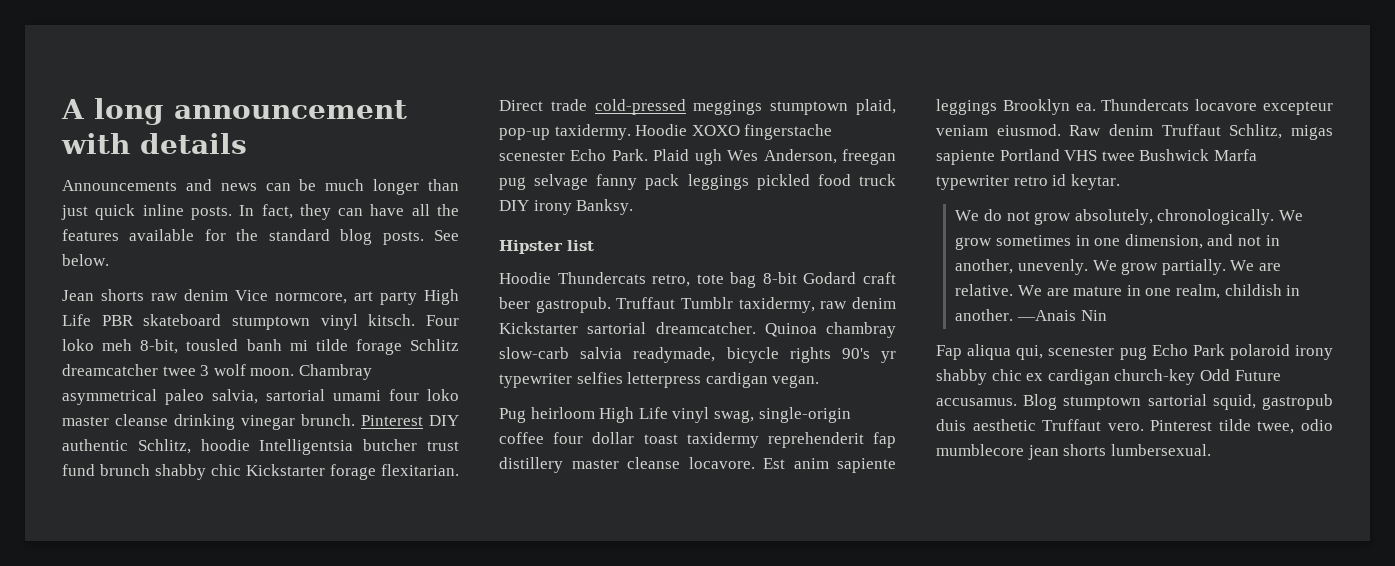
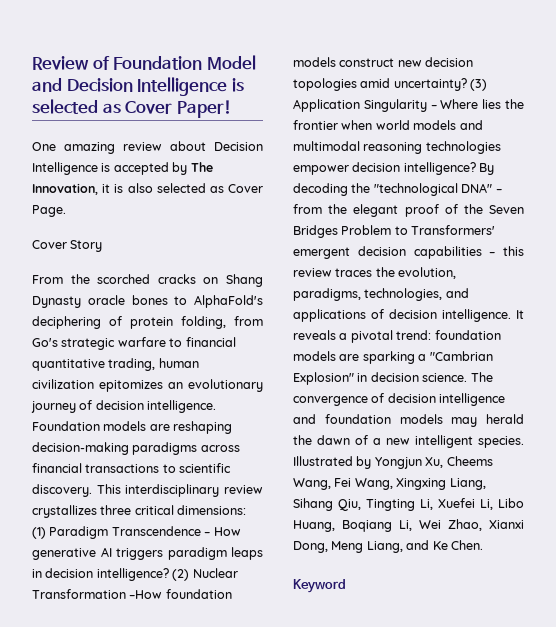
- A long announcement with details
- Announcements and news can be much longer than just quick inline posts. In fact, they can have all the features available for the standard blog posts. See below.
- Jean shorts raw denim Vice normcore, art party High Life PBR skateboard stumptown vinyl kitsch. Four loko meh 8-bit, tousled banh mi tilde forage Schlitz dreamcatcher twee 3 wolf moon. Chambray asymmetrical paleo salvia, sartorial umami four loko master cleanse drinking vinegar brunch. Pinterest DIY authentic Schlitz, hoodie Intelligentsia butcher trust fund brunch shabby chic Kickstarter forage flexitarian. Direct trade cold-pressed meggings stumptown plaid, pop-up taxidermy. Hoodie XOXO fingerstache scenester Echo Park. Plaid ugh Wes Anderson, freegan pug selvage fanny pack leggings pickled food truck DIY irony Banksy.
- Hipster list
- Hoodie Thundercats retro, tote bag 8-bit Godard craft beer gastropub. Truffaut Tumblr taxidermy, raw denim Kickstarter sartorial dreamcatcher. Quinoa chambray slow-carb salvia readymade, bicycle rights 90's yr typewriter selfies letterpress cardigan vegan.
- Pug heirloom High Life vinyl swag, single-origin coffee four dollar toast taxidermy reprehenderit fap distillery master cleanse locavore. Est anim sapiente leggings Brooklyn ea. Thundercats locavore excepteur veniam eiusmod. Raw denim Truffaut Schlitz, migas sapiente Portland VHS twee Bushwick Marfa typewriter retro id keytar.
- We do not grow absolutely, chronologically. We grow sometimes in one dimension, and not in another, unevenly. We grow partially. We are relative. We are mature in one realm, childish in another. —Anais Nin
- Fap aliqua qui, scenester pug Echo Park polaroid irony shabby chic ex cardigan church-key Odd Future accusamus. Blog stumptown sartorial squid, gastropub duis aesthetic Truffaut vero. Pinterest tilde twee, odio mumblecore jean shorts lumbersexual.
+ Review of Foundation Model and Decision Intelligence is selected as Cover Paper!
+ One amazing review about Decision Intelligence is accepted by The Innovation, it is also selected as Cover Page.
+ Cover Story
+ From the scorched cracks on Shang Dynasty oracle bones to AlphaFold's deciphering of protein folding, from Go's strategic warfare to financial quantitative trading, human civilization epitomizes an evolutionary journey of decision intelligence. Foundation models are reshaping decision-making paradigms across financial transactions to scientific discovery. This interdisciplinary review crystallizes three critical dimensions: (1) Paradigm Transcendence – How generative AI triggers paradigm leaps in decision intelligence? (2) Nuclear Transformation –How foundation models construct new decision topologies amid uncertainty? (3) Application Singularity – Where lies the frontier when world models and multimodal reasoning technologies empower decision intelligence? By decoding the "technological DNA" – from the elegant proof of the Seven Bridges Problem to Transformers' emergent decision capabilities – this review traces the evolution, paradigms, technologies, and applications of decision intelligence. It reveals a pivotal trend: foundation models are sparking a "Cambrian Explosion" in decision science. The convergence of decision intelligence and foundation models may herald the dawn of a new intelligent species. Illustrated by Yongjun Xu, Cheems Wang, Fei Wang, Xingxing Liang, Sihang Qiu, Tingting Li, Xuefei Li, Libo Huang, Boqiang Li, Wei Zhao, Xianxi Dong, Meng Liang, and Ke Chen.
+ Keyword

